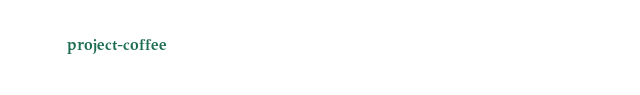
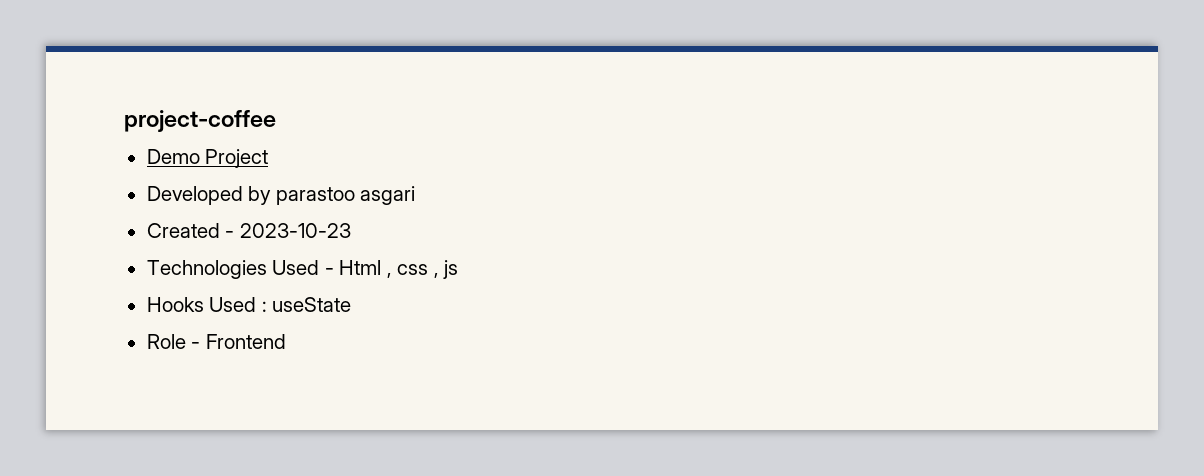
+ Demo Project
+ Developed by parastoo asgari
+ Created - 2023-10-23
+ Technologies Used - Html , css , js
+ Hooks Used : useState
+ Role - Frontend

